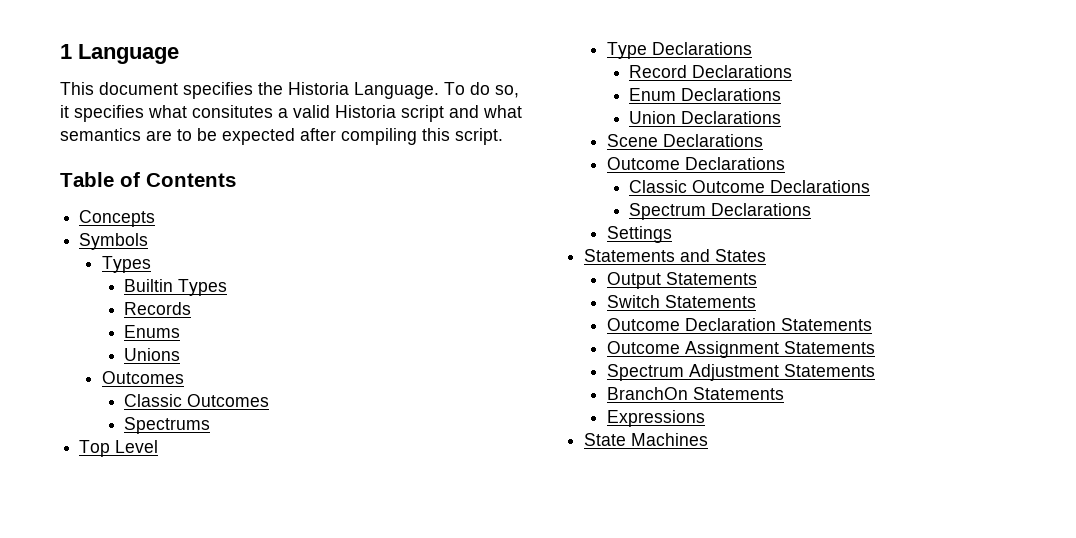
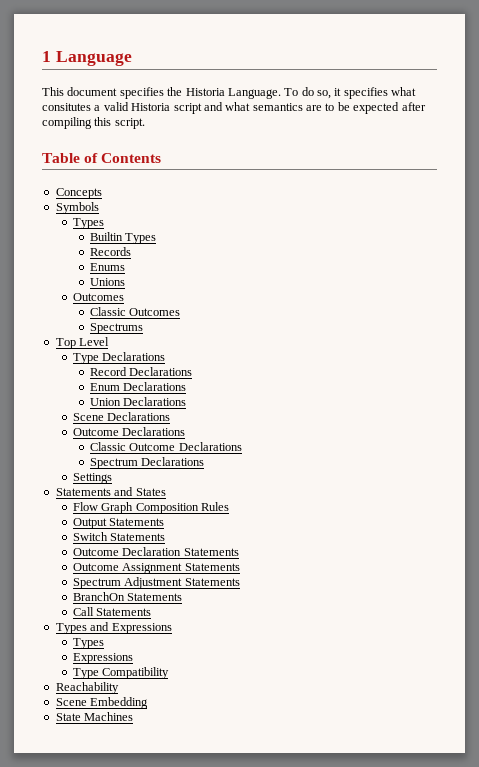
+ Flow Graph Composition Rules
+ Call Statements
+ Types and Expressions
+ Types
  Expressions
+ Type Compatibility
+ Reachability
+ Scene Embedding

